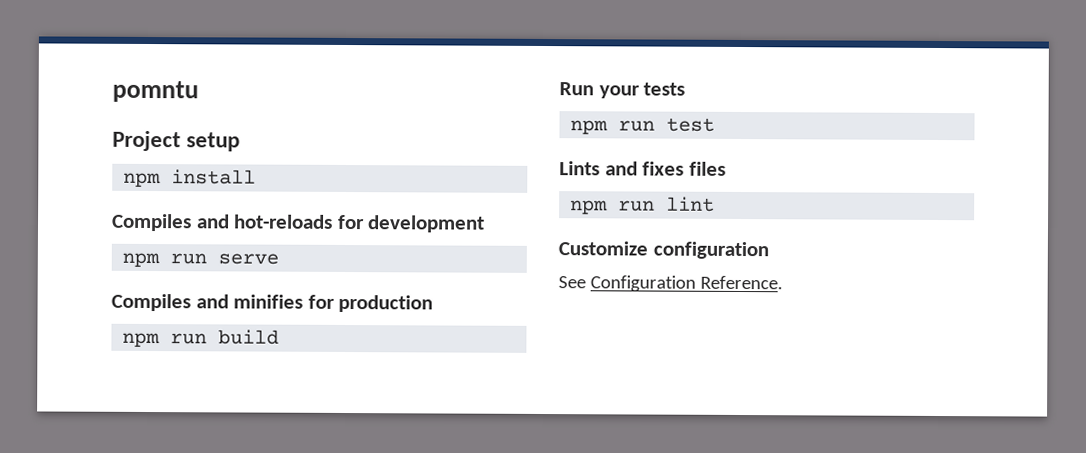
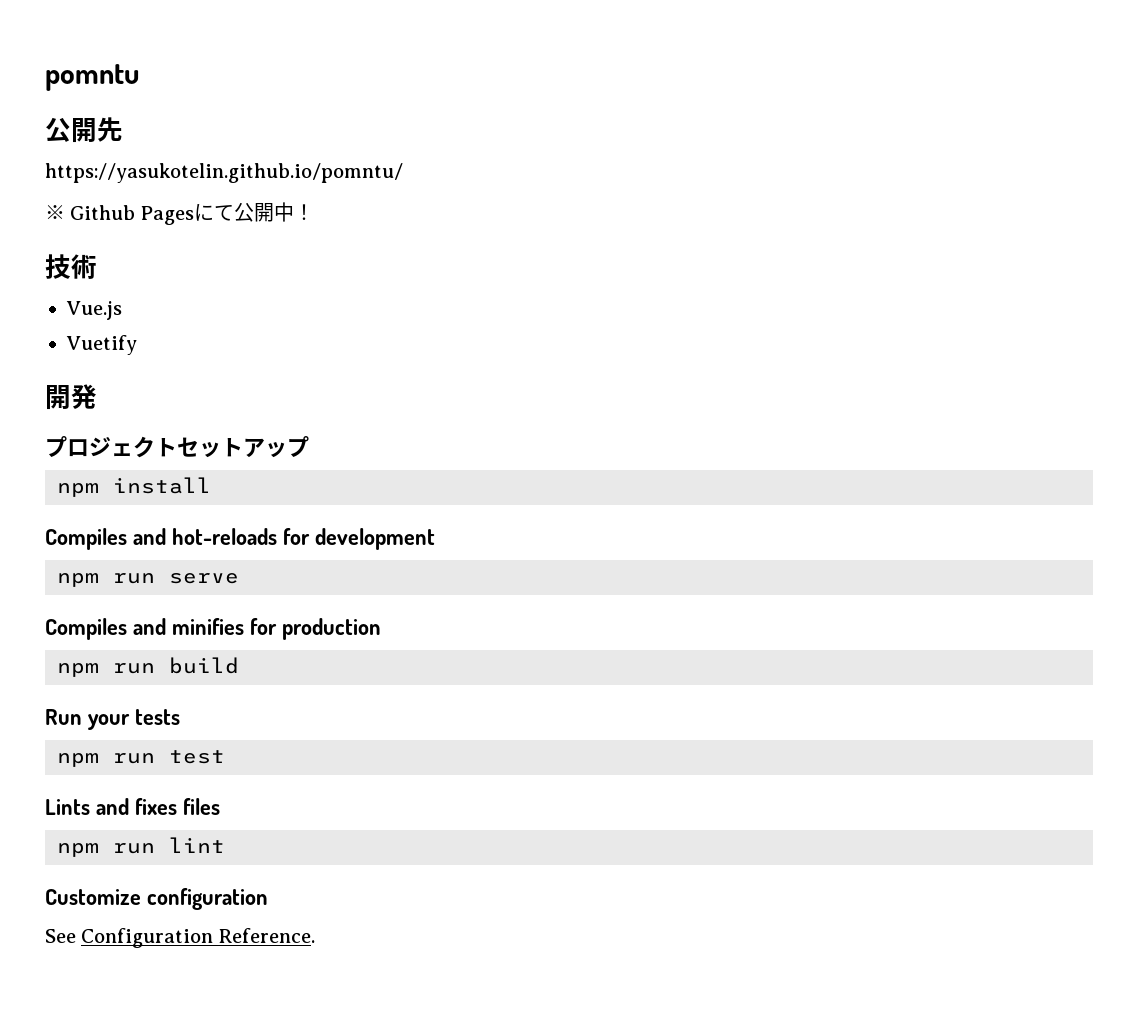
- Project setup
+ 公開先
+ https://yasukotelin.github.io/pomntu/
+ ※ Github Pagesにて公開中！
+ 技術
+ Vue.js
+ Vuetify
+ 開発
+ プロジェクトセットアップ

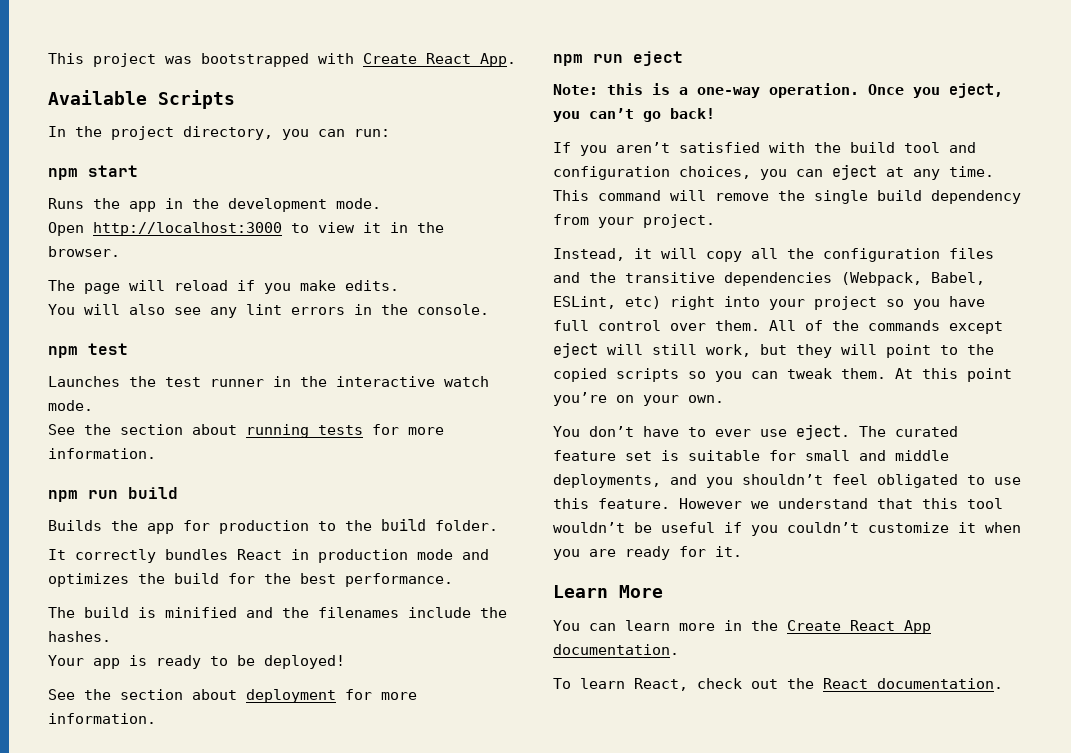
- pomntu
- 公開先
- https://yasukotelin.github.io/pomntu/
- ※ Github Pagesにて公開中！
- 技術
- Vue.js
- Vuetify
- 開発
- プロジェクトセットアップ
- npm install
- Compiles and hot-reloads for development
- npm run serve
- Compiles and minifies for production
+ This project was bootstrapped with Create React App.
+ Available Scripts
+ In the project directory, you can run:
+ npm start
+ Runs the app in the development mode.
+ Open http://localhost:3000 to view it in the browser.
+ The page will reload if you make edits.
+ You will also see any lint errors in the console.
+ npm test
+ Launches the test runner in the interactive watch mode.
+ See the section about running tests for more information.
  npm run build
- Run your tests
- npm run test
- Lints and fixes files
- npm run lint
- Customize configuration
- See Configuration Reference.
+ Builds the app for production to the build folder.
+ It correctly bundles React in production mode and optimizes the build for the best performance.
+ The build is minified and the filenames include the hashes.
+ Your app is ready to be deployed!
+ See the section about deployment for more information.
+ npm run eject
+ Note: this is a one-way operation. Once you eject, you can’t go back!
+ If you aren’t satisfied with the build tool and configuration choices, you can eject at any time. This command will remove the single build dependency from your project.
+ Instead, it will copy all the configuration files and the transitive dependencies (Webpack, Babel, ESLint, etc) right into your project so you have full control over them. All of the commands except eject will still work, but they will point to the copied scripts so you can tweak them. At this point you’re on your own.
+ You don’t have to ever use eject. The curated feature set is suitable for small and middle deployments, and you shouldn’t feel obligated to use this feature. However we understand that this tool wouldn’t be useful if you couldn’t customize it when you are ready for it.
+ Learn More
+ You can learn more in the Create React App documentation.
+ To learn React, check out the React documentation.

